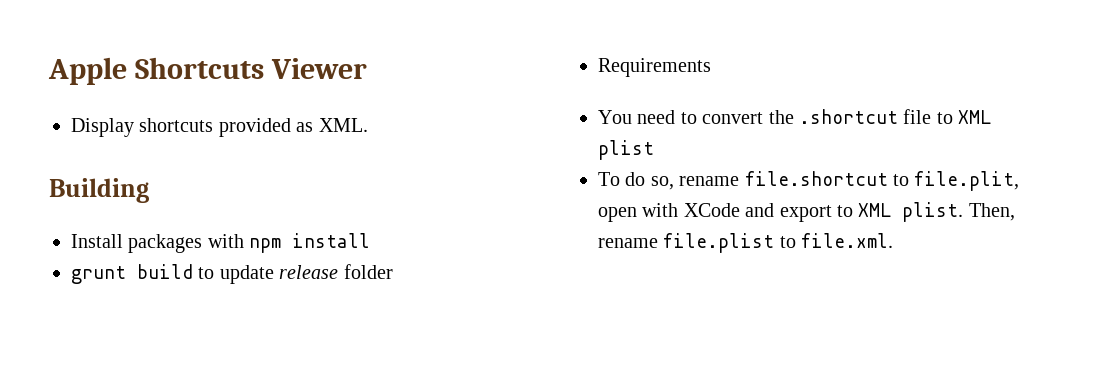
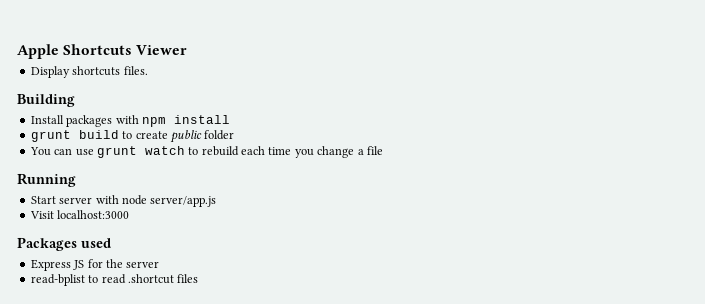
- Display shortcuts provided as XML.
+ Display shortcuts files.
- grunt build to update release folder
+ grunt build to create public folder
- Requirements
- You need to convert the .shortcut file to XML plist
- To do so, rename file.shortcut to file.plit, open with XCode and export to XML plist. Then, rename file.plist to file.xml.
+ You can use grunt watch to rebuild each time you change a file
+ Running
+ Start server with node server/app.js
+ Visit localhost:3000
+ Packages used
+ Express JS for the server
+ read-bplist to read .shortcut files

